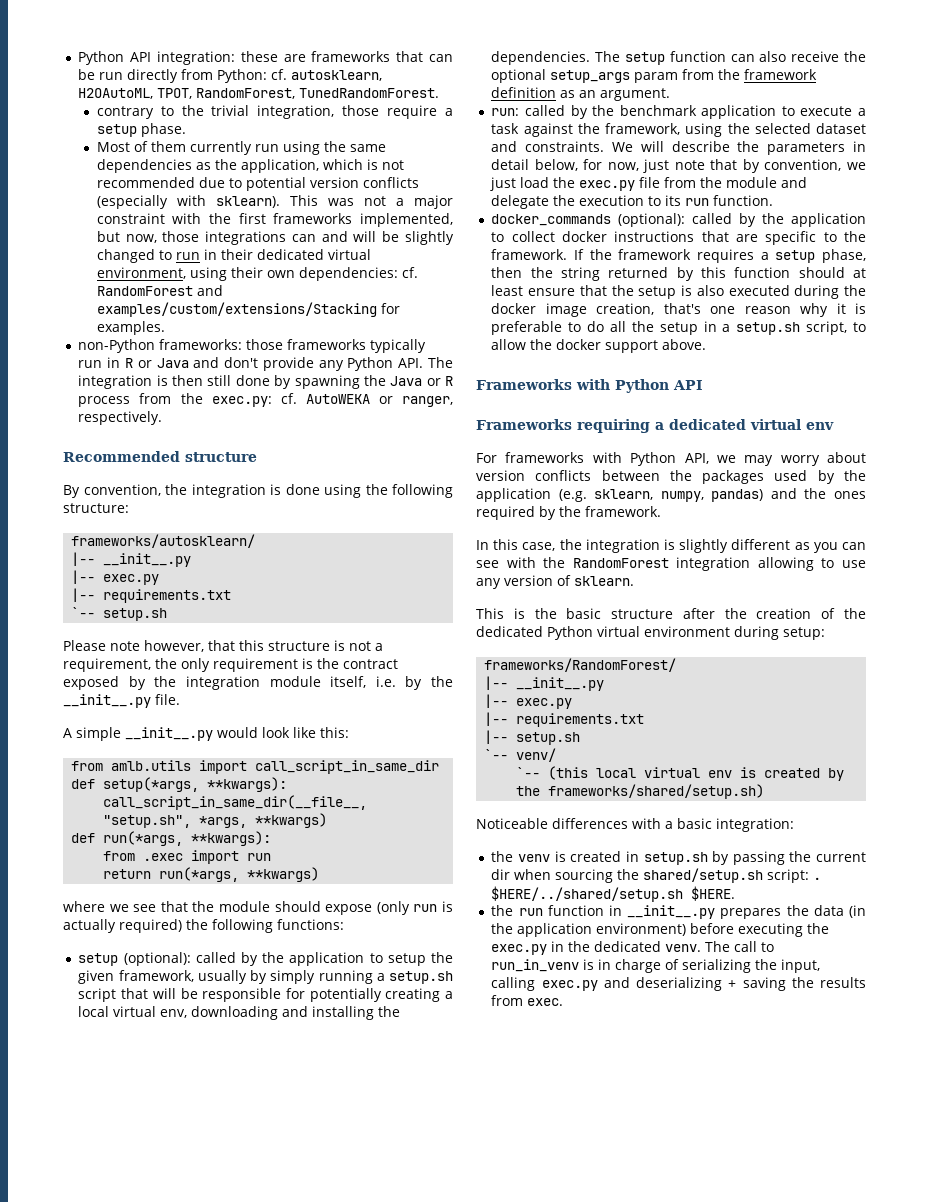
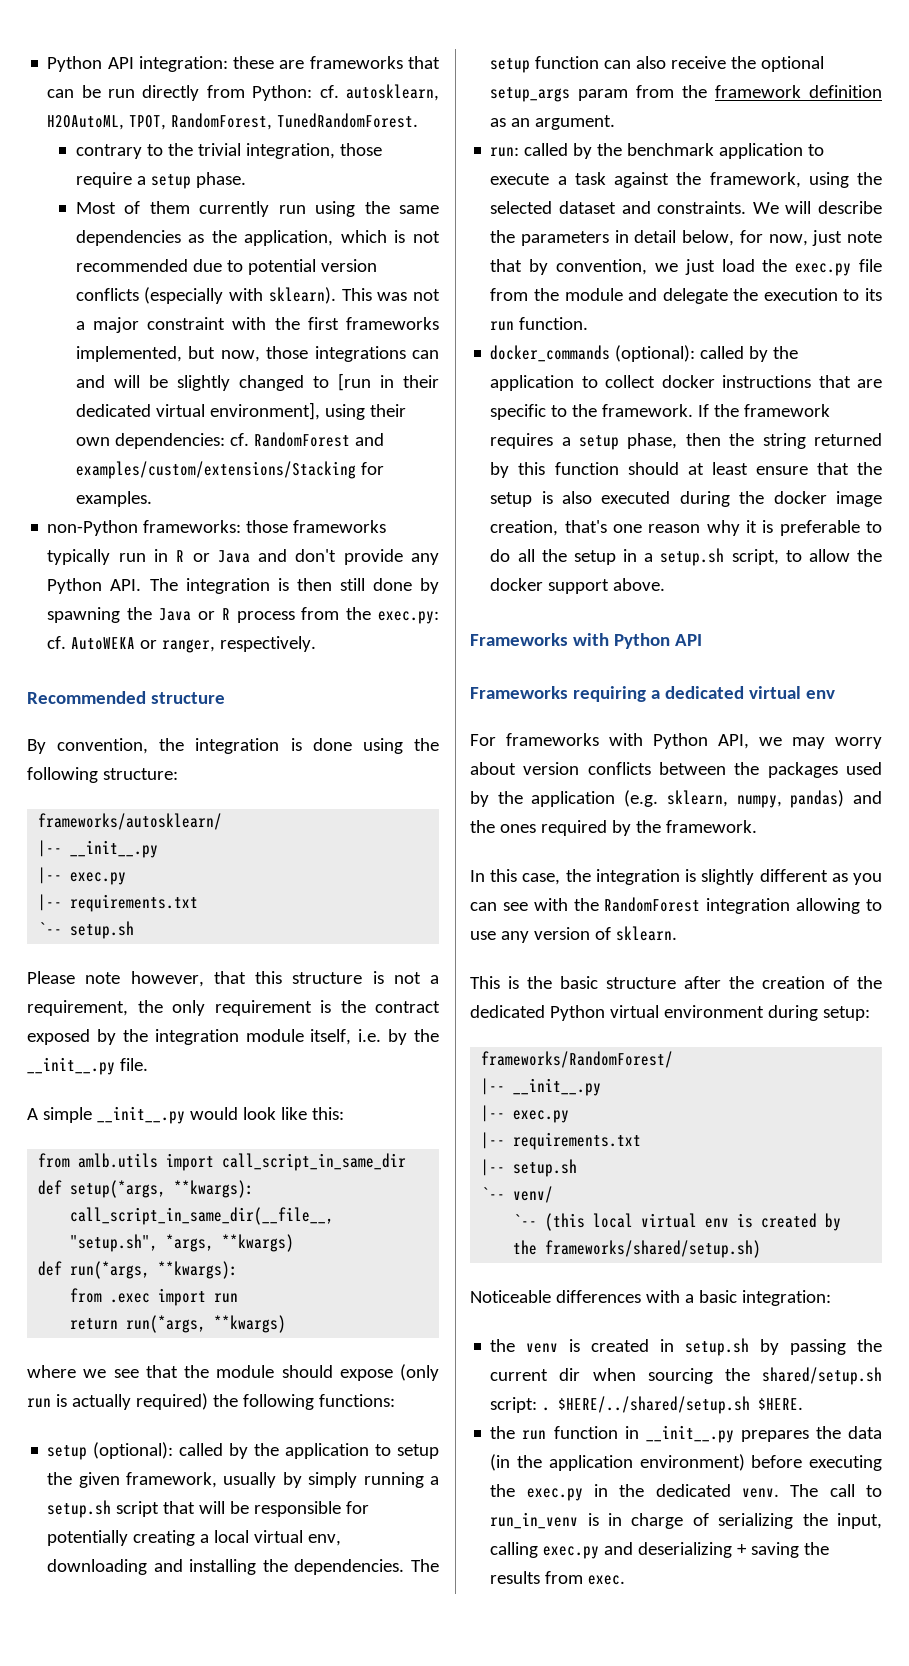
- This was not a major constraint with the first frameworks implemented, but now, those integrations can and will be slightly changed to run in their dedicated virtual environment, using their own dependencies: cf. RandomForest and examples/custom/extensions/Stacking for examples.
+ This was not a major constraint with the first frameworks implemented, but now, those integrations can and will be slightly changed to [run in their dedicated virtual environment], using their own dependencies: cf. RandomForest and examples/custom/extensions/Stacking for examples.

